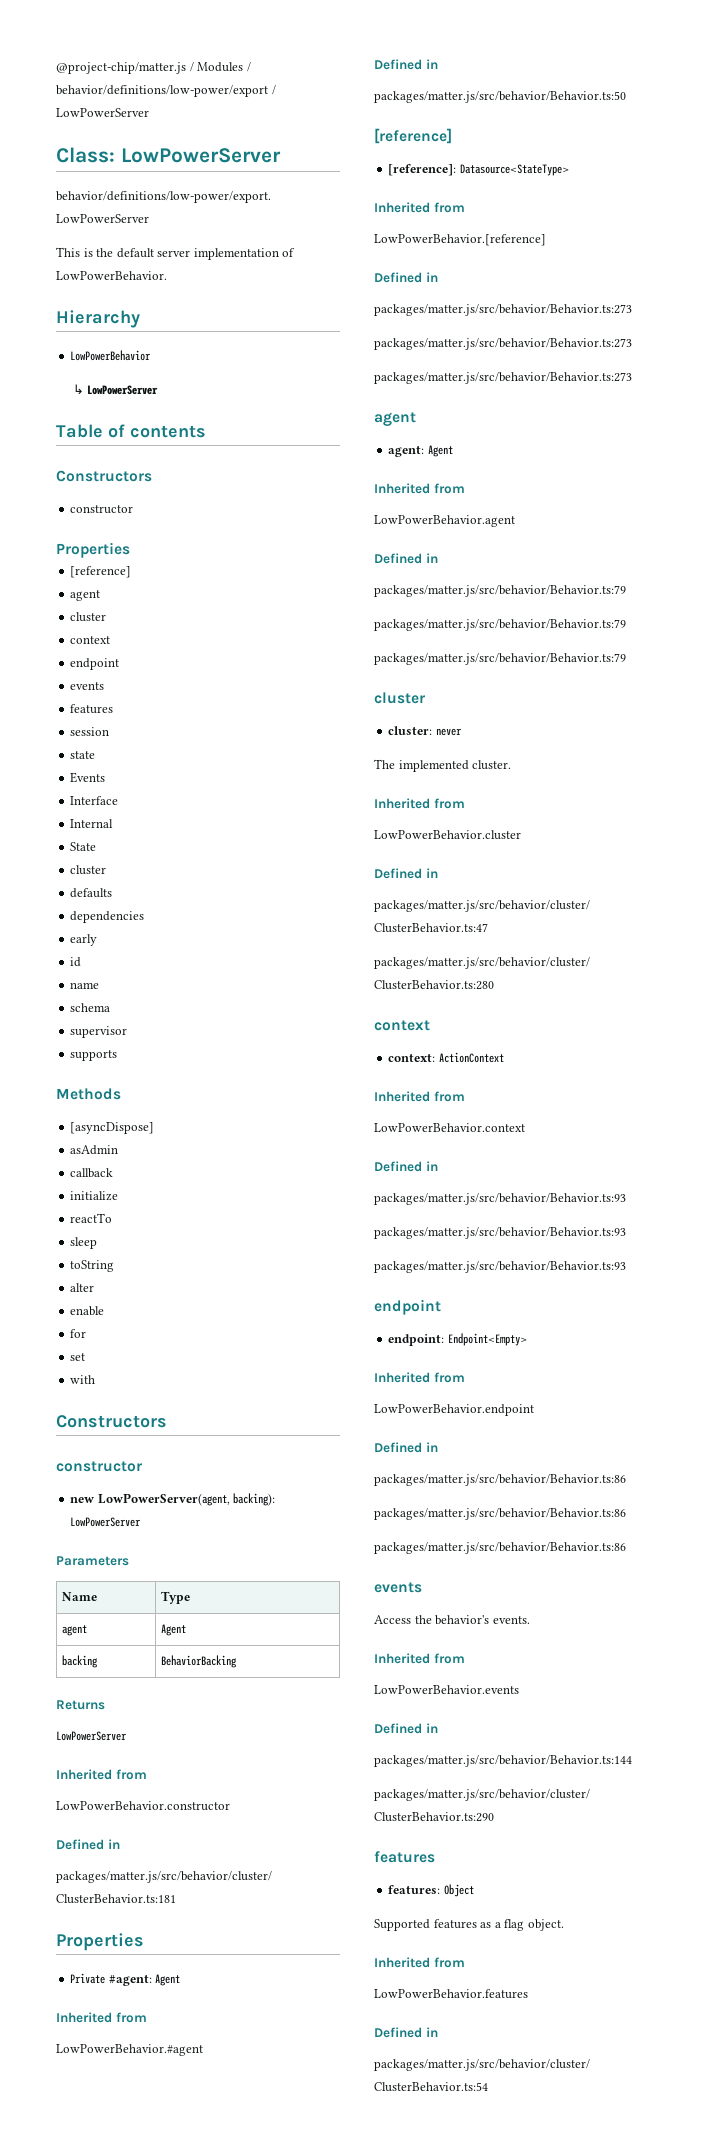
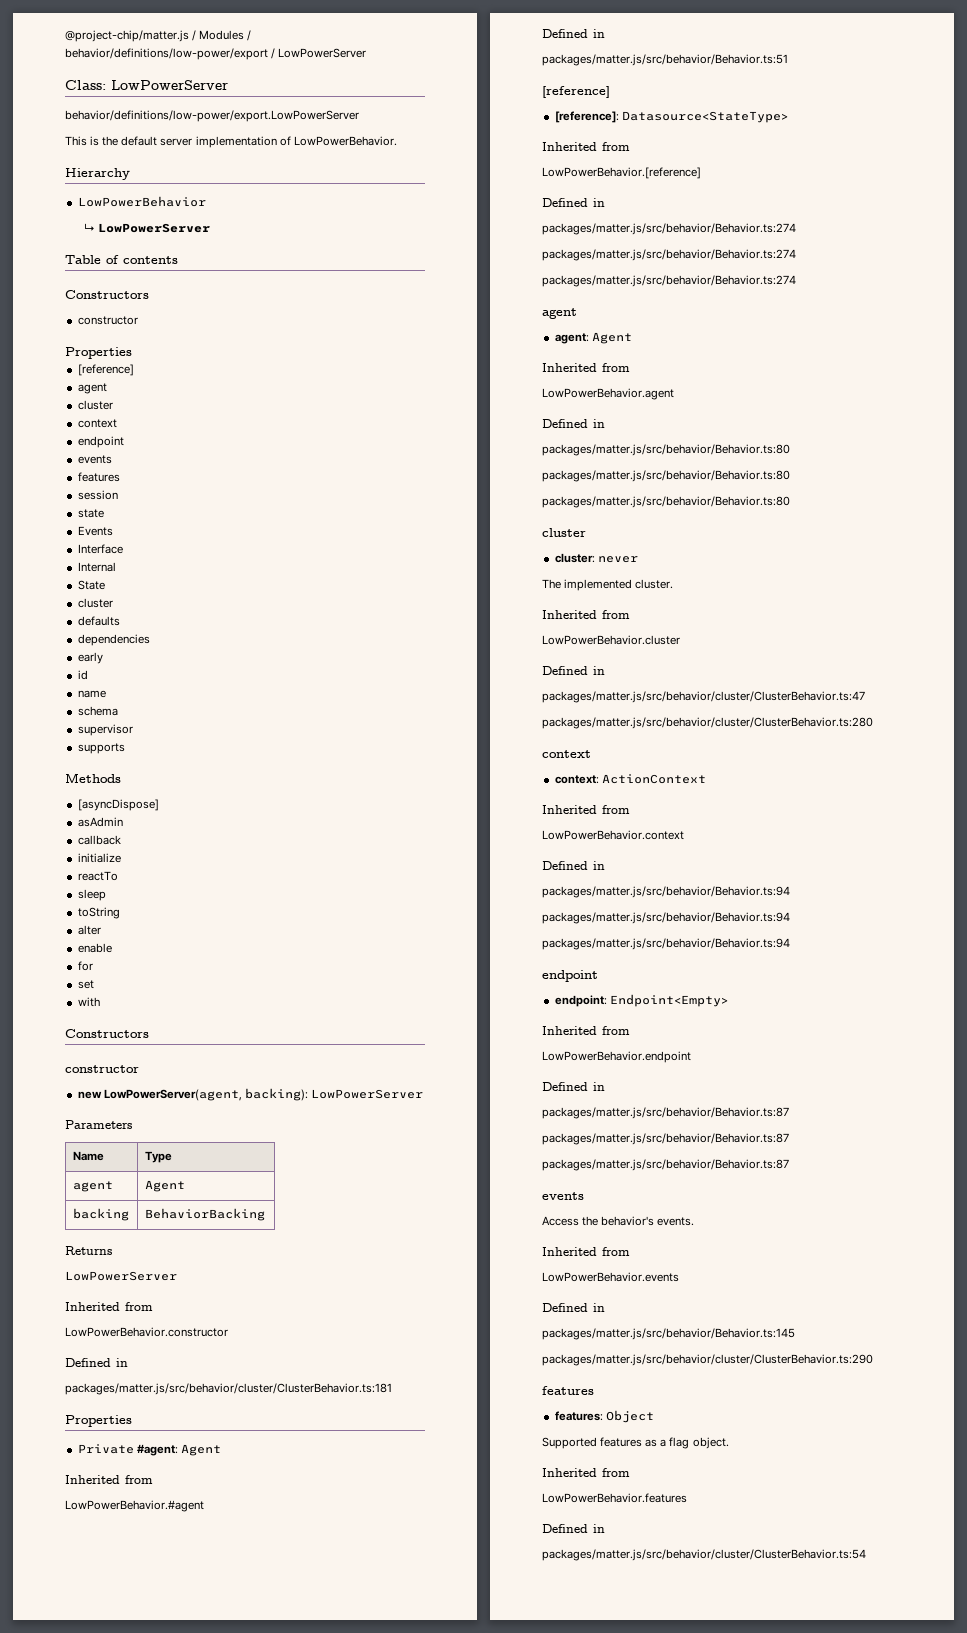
- packages/matter.js/src/behavior/Behavior.ts:50
+ packages/matter.js/src/behavior/Behavior.ts:51
  LowPowerBehavior.[reference]
  Defined in
- packages/matter.js/src/behavior/Behavior.ts:273
- packages/matter.js/src/behavior/Behavior.ts:273
- packages/matter.js/src/behavior/Behavior.ts:273
+ packages/matter.js/src/behavior/Behavior.ts:274
+ packages/matter.js/src/behavior/Behavior.ts:274
+ packages/matter.js/src/behavior/Behavior.ts:274
  LowPowerBehavior.agent
  Defined in
- packages/matter.js/src/behavior/Behavior.ts:79
- packages/matter.js/src/behavior/Behavior.ts:79
- packages/matter.js/src/behavior/Behavior.ts:79
+ packages/matter.js/src/behavior/Behavior.ts:80
+ packages/matter.js/src/behavior/Behavior.ts:80
+ packages/matter.js/src/behavior/Behavior.ts:80
  LowPowerBehavior.context
  Defined in
- packages/matter.js/src/behavior/Behavior.ts:93
- packages/matter.js/src/behavior/Behavior.ts:93
- packages/matter.js/src/behavior/Behavior.ts:93
+ packages/matter.js/src/behavior/Behavior.ts:94
+ packages/matter.js/src/behavior/Behavior.ts:94
+ packages/matter.js/src/behavior/Behavior.ts:94
  LowPowerBehavior.endpoint
  Defined in
- packages/matter.js/src/behavior/Behavior.ts:86
- packages/matter.js/src/behavior/Behavior.ts:86
- packages/matter.js/src/behavior/Behavior.ts:86
+ packages/matter.js/src/behavior/Behavior.ts:87
+ packages/matter.js/src/behavior/Behavior.ts:87
+ packages/matter.js/src/behavior/Behavior.ts:87
- packages/matter.js/src/behavior/Behavior.ts:144
+ packages/matter.js/src/behavior/Behavior.ts:145

